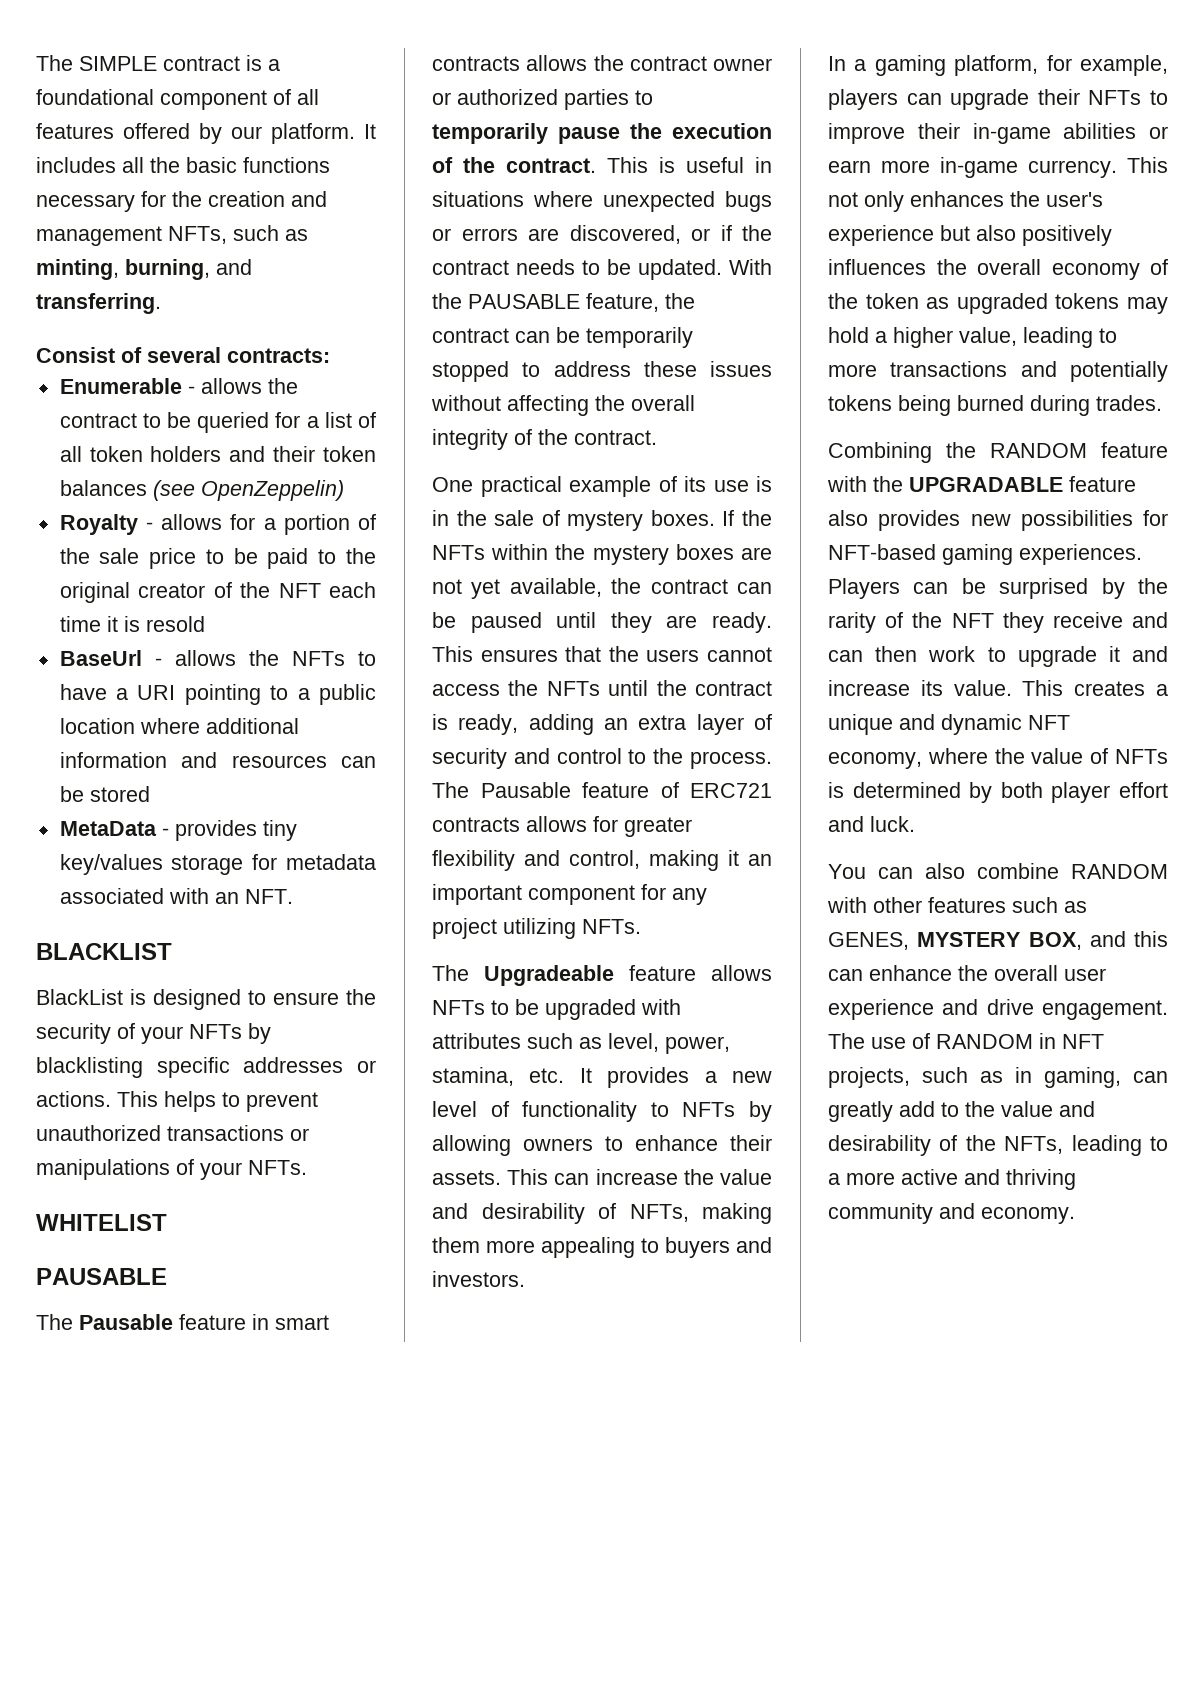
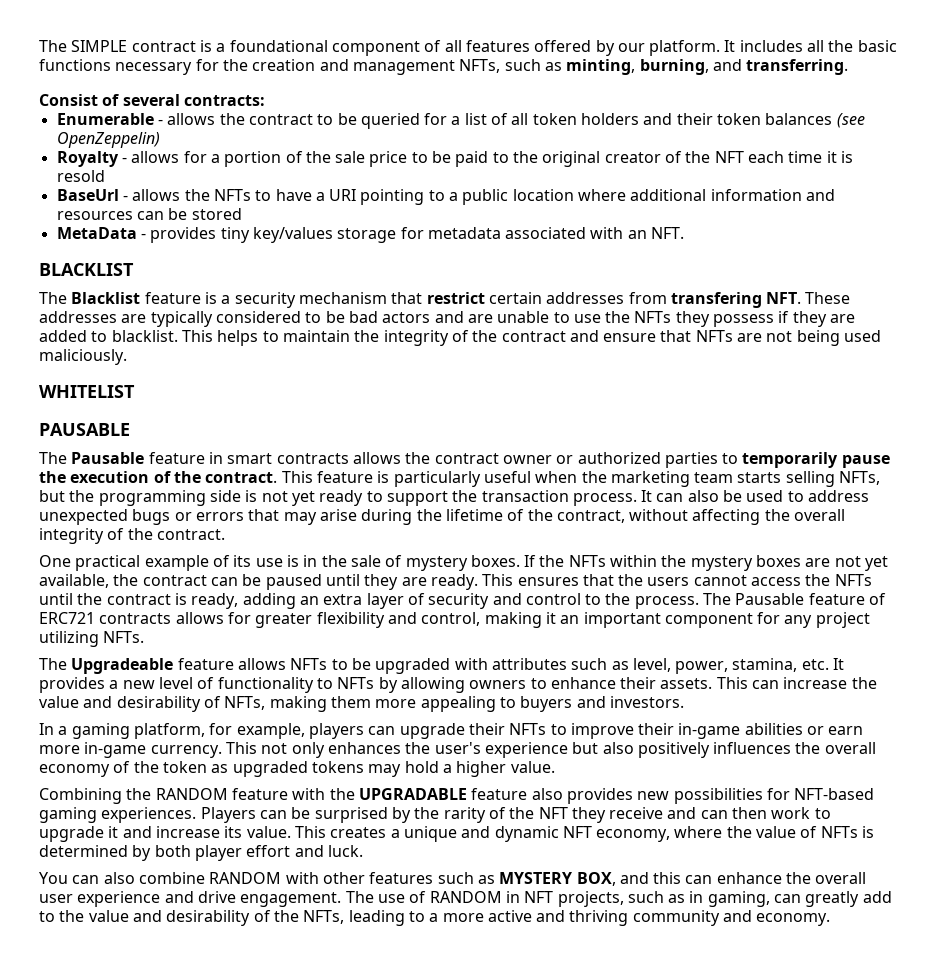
- BlackList is designed to ensure the security of your NFTs by blacklisting specific addresses or actions. This helps to prevent unauthorized transactions or manipulations of your NFTs.
+ The Blacklist feature is a security mechanism that restrict certain addresses from transfering NFT. These addresses are typically considered to be bad actors and are unable to use the NFTs they possess if they are added to blacklist. This helps to maintain the integrity of the contract and ensure that NFTs are not being used maliciously.
- This is useful in situations where unexpected bugs or errors are discovered, or if the contract needs to be updated. With the PAUSABLE feature, the contract can be temporarily stopped to address these issues without affecting the overall integrity of the contract.
+ This feature is particularly useful when the marketing team starts selling NFTs, but the programming side is not yet ready to support the transaction process. It can also be used to address unexpected bugs or errors that may arise during the lifetime of the contract, without affecting the overall integrity of the contract.
- This not only enhances the user's experience but also positively influences the overall economy of the token as upgraded tokens may hold a higher value, leading to more transactions and potentially tokens being burned during trades.
+ This not only enhances the user's experience but also positively influences the overall economy of the token as upgraded tokens may hold a higher value.
- You can also combine RANDOM with other features such as GENES, MYSTERY BOX, and this can enhance the overall user experience and drive engagement.
+ You can also combine RANDOM with other features such as MYSTERY BOX, and this can enhance the overall user experience and drive engagement.

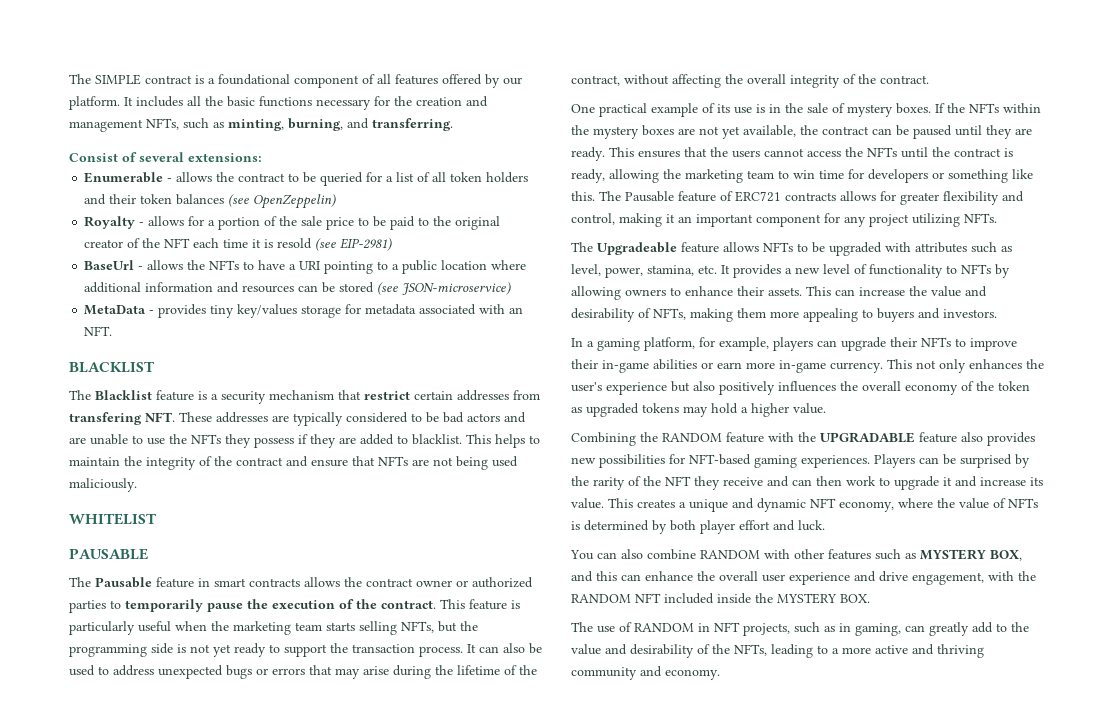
- Consist of several contracts:
+ Consist of several extensions:
- Royalty - allows for a portion of the sale price to be paid to the original creator of the NFT each time it is resold
+ Royalty - allows for a portion of the sale price to be paid to the original creator of the NFT each time it is resold (see EIP-2981)
- BaseUrl - allows the NFTs to have a URI pointing to a public location where additional information and resources can be stored
+ BaseUrl - allows the NFTs to have a URI pointing to a public location where additional information and resources can be stored (see JSON-microservice)
- This ensures that the users cannot access the NFTs until the contract is ready, adding an extra layer of security and control to the process.
+ This ensures that the users cannot access the NFTs until the contract is ready, allowing the marketing team to win time for developers or something like this.
- You can also combine RANDOM with other features such as MYSTERY BOX, and this can enhance the overall user experience and drive engagement. The use of RANDOM in NFT projects, such as in gaming, can greatly add to the value and desirability of the NFTs, leading to a more active and thriving community and economy.
+ You can also combine RANDOM with other features such as MYSTERY BOX, and this can enhance the overall user experience and drive engagement, with the RANDOM NFT included inside the MYSTERY BOX.
+ The use of RANDOM in NFT projects, such as in gaming, can greatly add to the value and desirability of the NFTs, leading to a more active and thriving community and economy.

